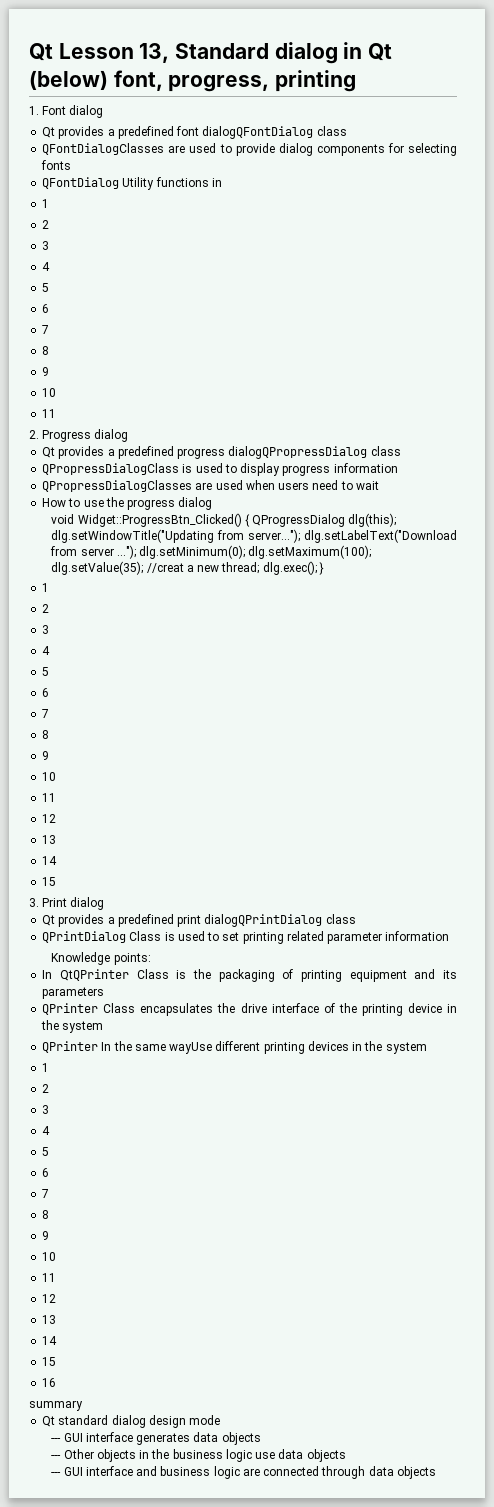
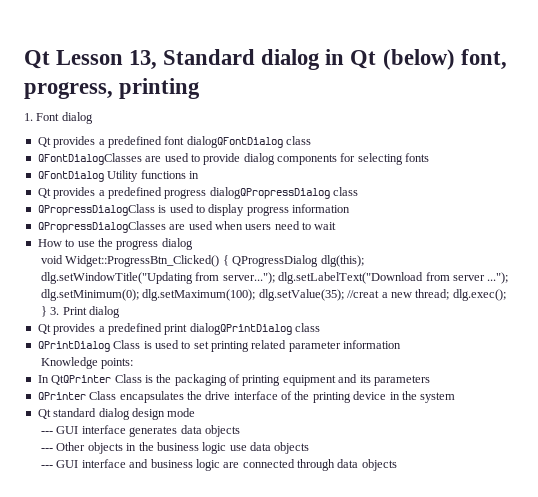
  QFontDialog Utility functions in
- 1
- 2
- 3
- 4
- 5
- 6
- 7
- 8
- 9
- 10
- 11
- 2. Progress dialog
- void Widget::ProgressBtn_Clicked() { QProgressDialog dlg(this); dlg.setWindowTitle("Updating from server..."); dlg.setLabelText("Download from server ..."); dlg.setMinimum(0); dlg.setMaximum(100); dlg.setValue(35); //creat a new thread; dlg.exec(); }
- 1
- 2
- 3
- 4
- 5
- 6
- 7
- 8
- 9
- 10
- 11
- 12
- 13
- 14
- 15
- 3. Print dialog
+ void Widget::ProgressBtn_Clicked() { QProgressDialog dlg(this); dlg.setWindowTitle("Updating from server..."); dlg.setLabelText("Download from server ..."); dlg.setMinimum(0); dlg.setMaximum(100); dlg.setValue(35); //creat a new thread; dlg.exec(); } 3. Print dialog
- QPrinter In the same wayUse different printing devices in the system
- 1
- 2
- 3
- 4
- 5
- 6
- 7
- 8
- 9
- 10
- 11
- 12
- 13
- 14
- 15
- 16
- summary

